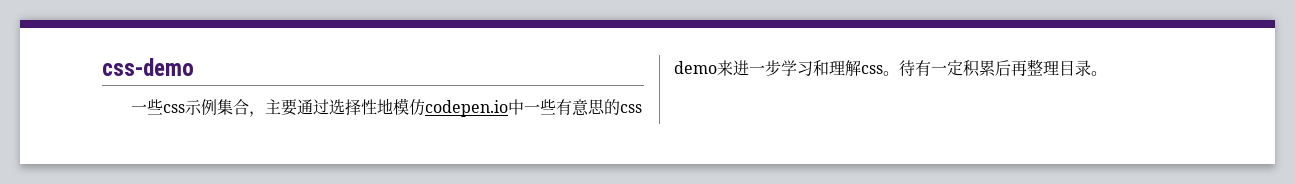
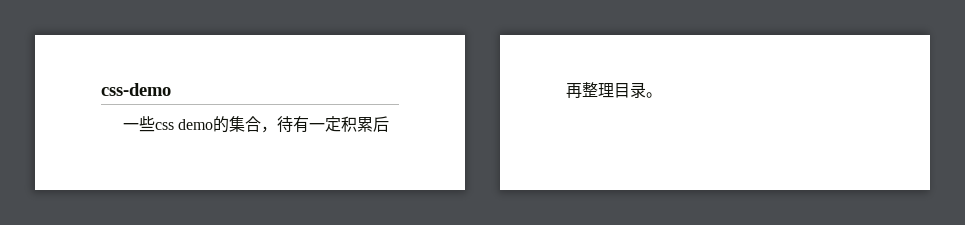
- 一些css示例集合，主要通过选择性地模仿codepen.io中一些有意思的css demo来进一步学习和理解css。待有一定积累后再整理目录。
+ 一些css demo的集合，待有一定积累后再整理目录。

